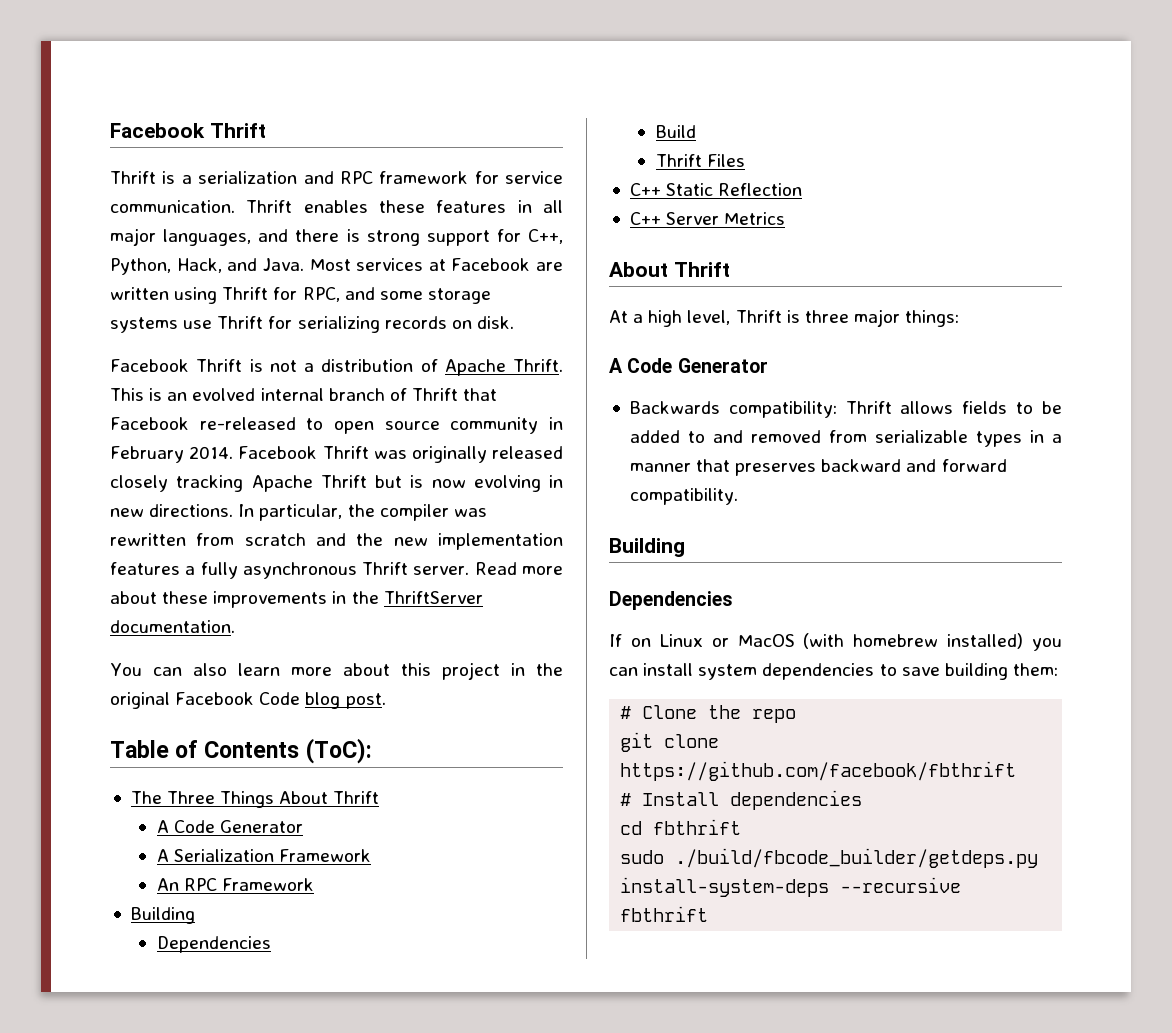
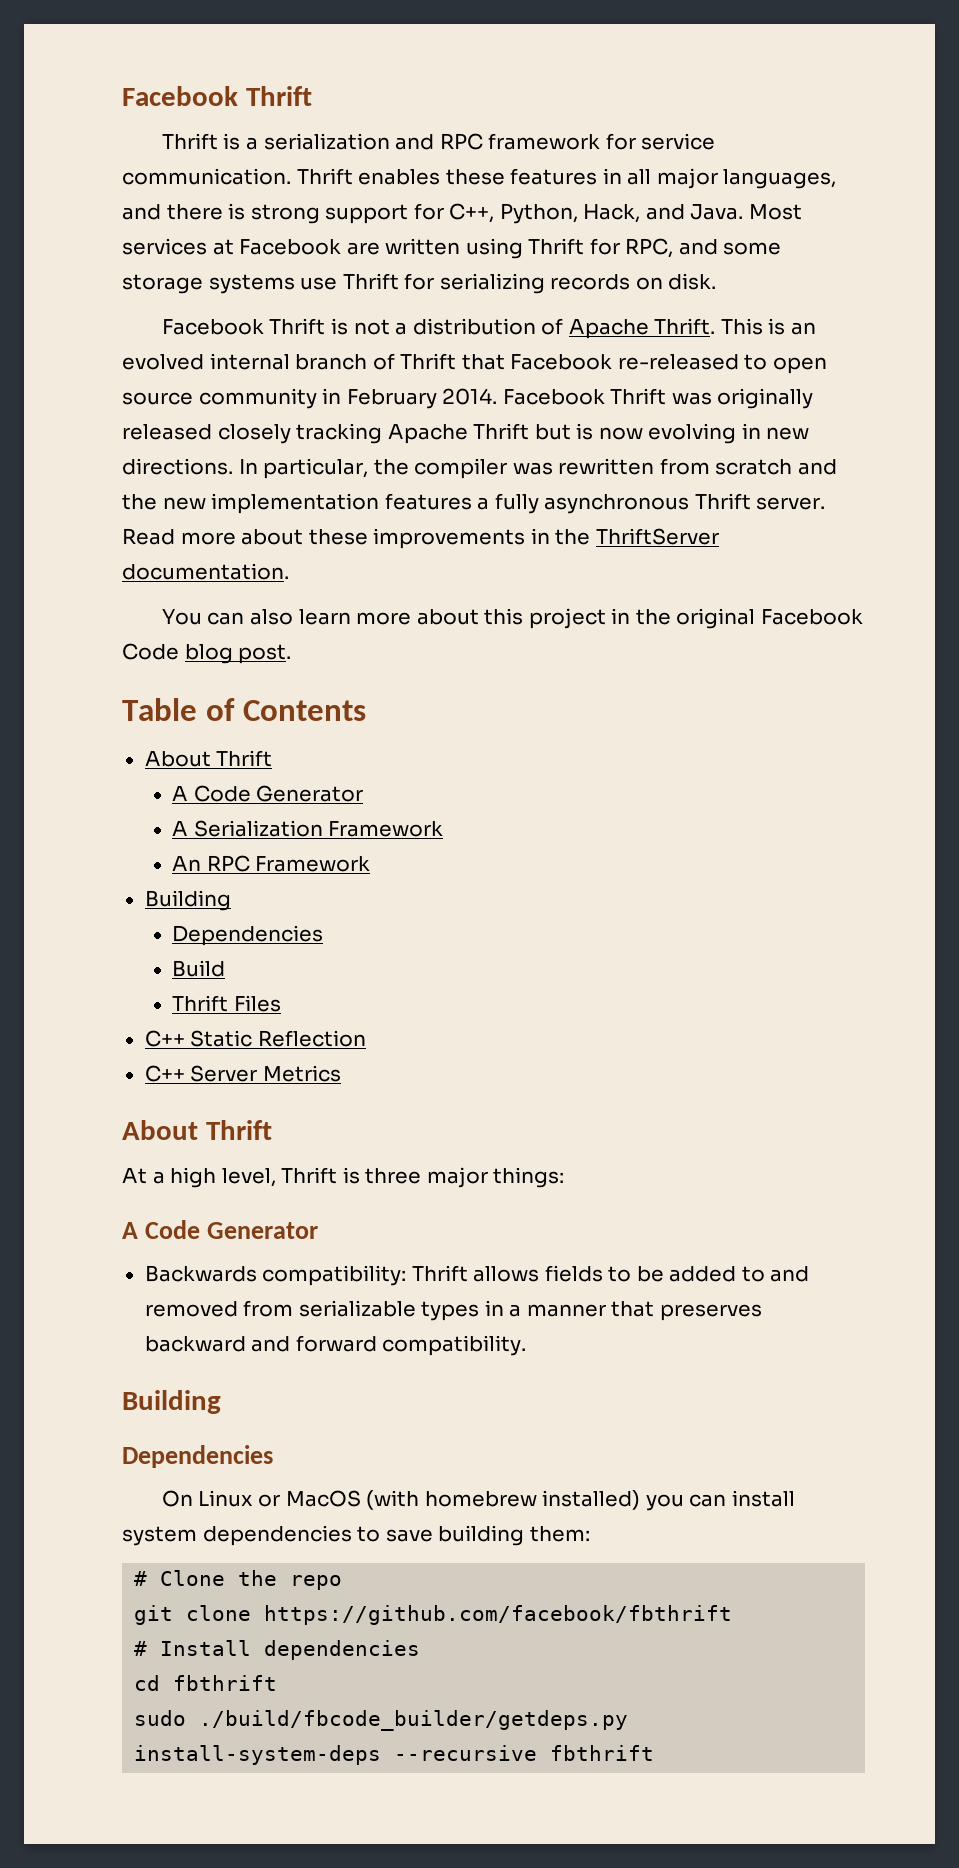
- Table of Contents (ToC):
- The Three Things About Thrift
+ Table of Contents
+ About Thrift
- If on Linux or MacOS (with homebrew installed) you can install system dependencies to save building them:
+ On Linux or MacOS (with homebrew installed) you can install system dependencies to save building them:

